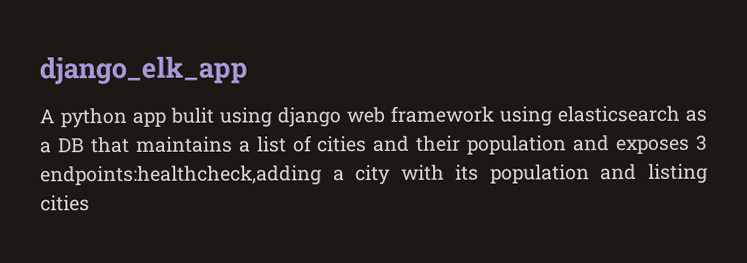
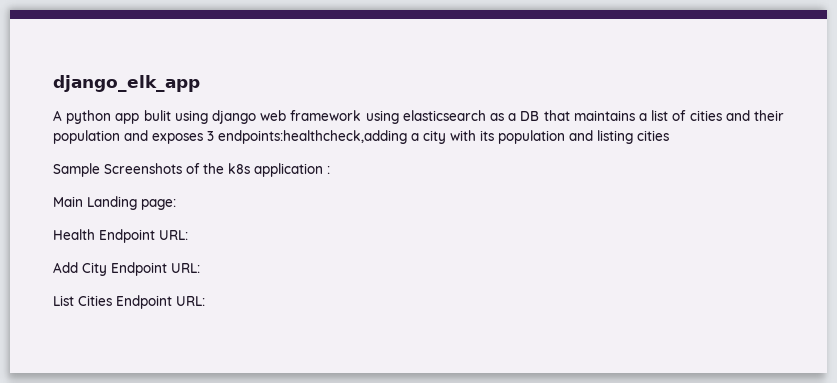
+ Sample Screenshots of the k8s application :
+ Main Landing page:
+ Health Endpoint URL:
+ Add City Endpoint URL:
+ List Cities Endpoint URL:

